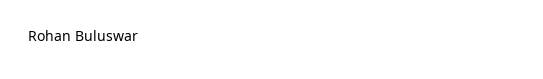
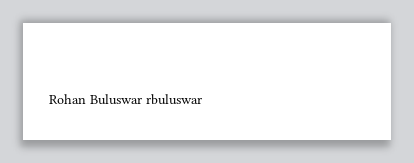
- Rohan Buluswar
+ Rohan Buluswar rbuluswar

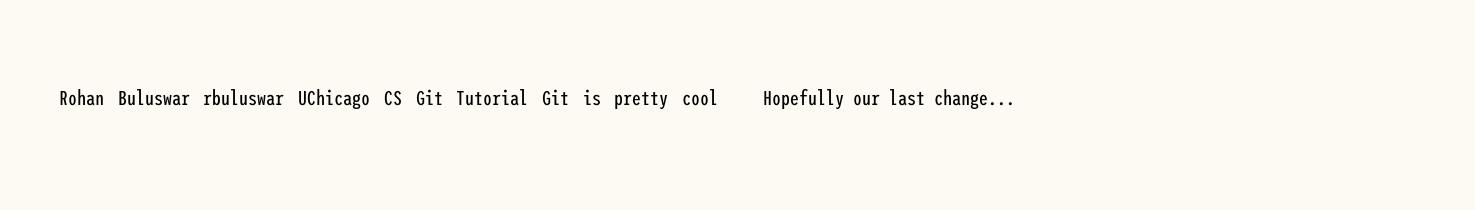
- Rohan Buluswar rbuluswar
+ Rohan Buluswar rbuluswar UChicago CS Git Tutorial Git is pretty cool Hopefully our last change...

